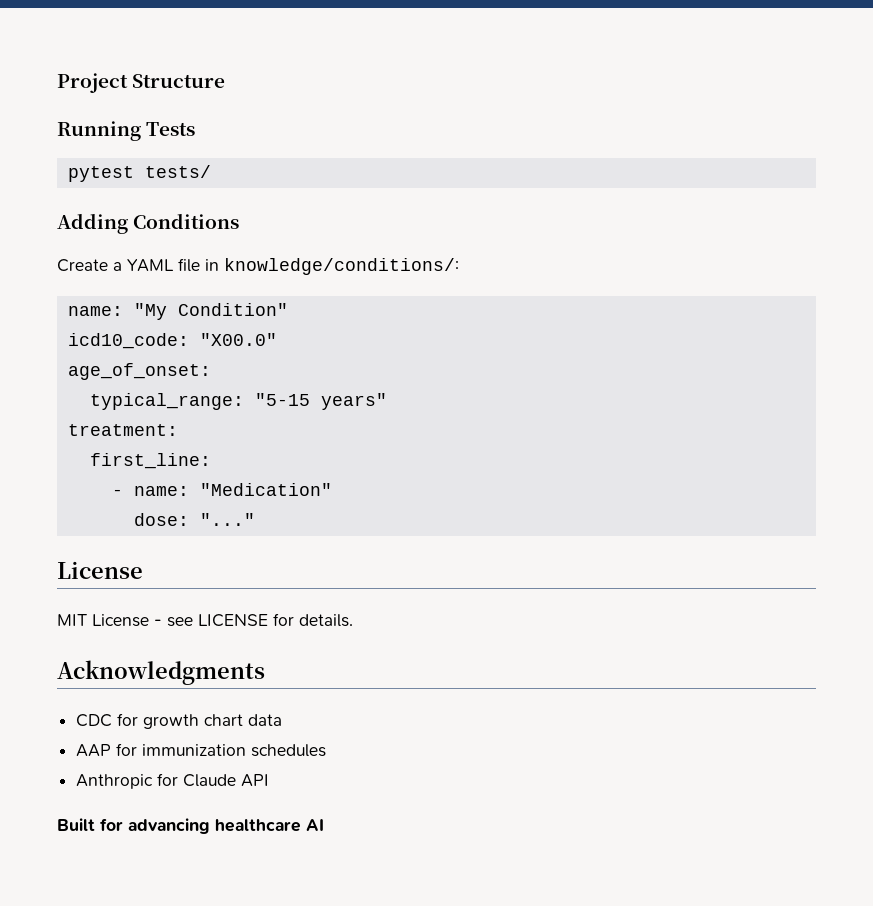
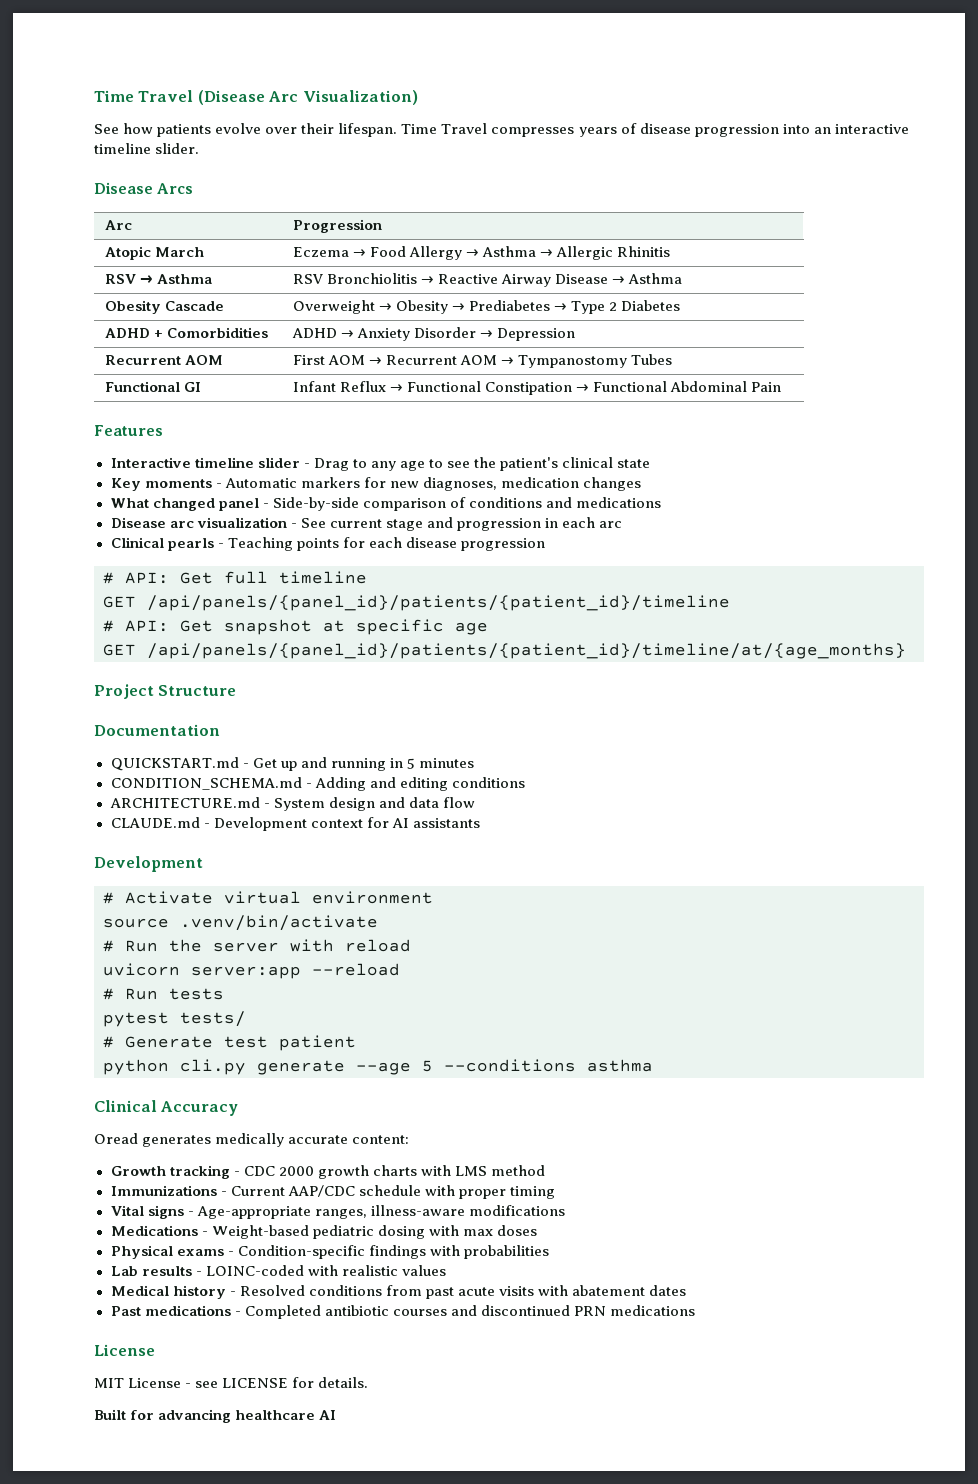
+ Time Travel (Disease Arc Visualization)
+ See how patients evolve over their lifespan. Time Travel compresses years of disease progression into an interactive timeline slider.
+ Disease Arcs
+ Arc | Progression
+ Atopic March | Eczema → Food Allergy → Asthma → Allergic Rhinitis
+ RSV → Asthma | RSV Bronchiolitis → Reactive Airway Disease → Asthma
+ Obesity Cascade | Overweight → Obesity → Prediabetes → Type 2 Diabetes
+ ADHD + Comorbidities | ADHD → Anxiety Disorder → Depression
+ Recurrent AOM | First AOM → Recurrent AOM → Tympanostomy Tubes
+ Functional GI | Infant Reflux → Functional Constipation → Functional Abdominal Pain
+ Features
+ Interactive timeline slider - Drag to any age to see the patient's clinical state
+ Key moments - Automatic markers for new diagnoses, medication changes
+ What changed panel - Side-by-side comparison of conditions and medications
+ Disease arc visualization - See current stage and progression in each arc
+ Clinical pearls - Teaching points for each disease progression
+ # API: Get full timeline
+ GET /api/panels/{panel_id}/patients/{patient_id}/timeline
+ # API: Get snapshot at specific age
+ GET /api/panels/{panel_id}/patients/{patient_id}/timeline/at/{age_months}
  Project Structure
- Running Tests
+ Documentation
+ QUICKSTART.md - Get up and running in 5 minutes
+ CONDITION_SCHEMA.md - Adding and editing conditions
+ ARCHITECTURE.md - System design and data flow
+ CLAUDE.md - Development context for AI assistants
+ Development
+ # Activate virtual environment
+ source .venv/bin/activate
+ # Run the server with reload
+ uvicorn server:app --reload
+ # Run tests
  pytest tests/
- Adding Conditions
- Create a YAML file in knowledge/conditions/:
- name: "My Condition"
- icd10_code: "X00.0"
- age_of_onset:
- typical_range: "5-15 years"
- treatment:
- first_line:
- - name: "Medication"
- dose: "..."
+ # Generate test patient
+ python cli.py generate --age 5 --conditions asthma
+ Clinical Accuracy
+ Oread generates medically accurate content:
+ Growth tracking - CDC 2000 growth charts with LMS method
+ Immunizations - Current AAP/CDC schedule with proper timing
+ Vital signs - Age-appropriate ranges, illness-aware modifications
+ Medications - Weight-based pediatric dosing with max doses
+ Physical exams - Condition-specific findings with probabilities
+ Lab results - LOINC-coded with realistic values
+ Medical history - Resolved conditions from past acute visits with abatement dates
+ Past medications - Completed antibiotic courses and discontinued PRN medications
- Acknowledgments
- CDC for growth chart data
- AAP for immunization schedules
- Anthropic for Claude API

